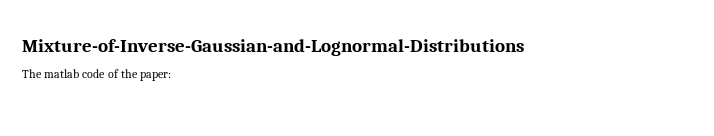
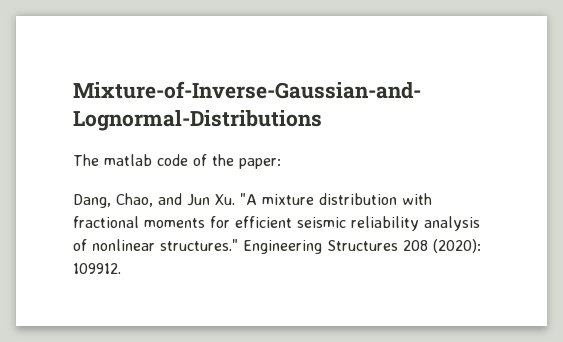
+ Dang, Chao, and Jun Xu. "A mixture distribution with fractional moments for efficient seismic reliability analysis of nonlinear structures." Engineering Structures 208 (2020): 109912.

